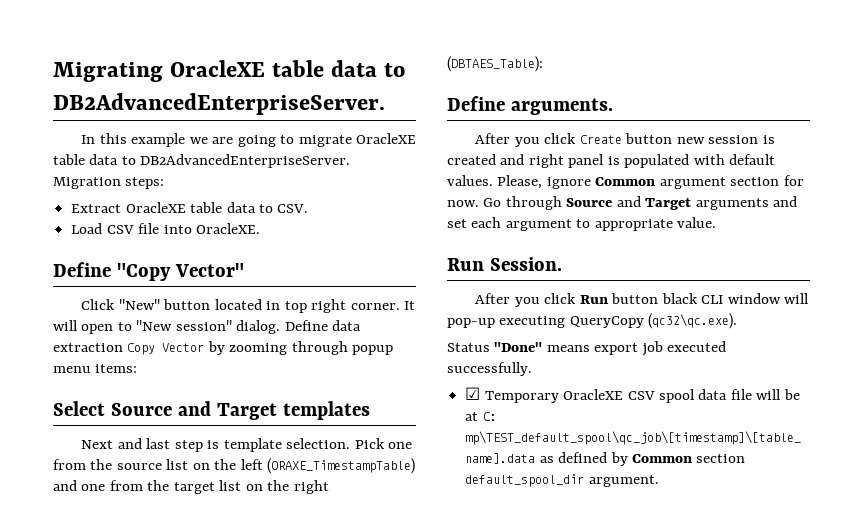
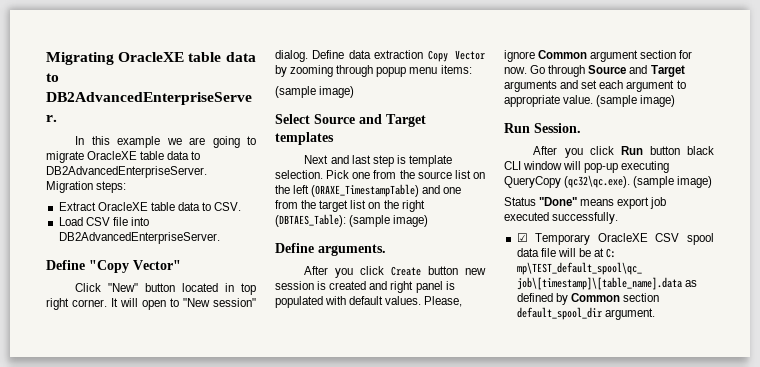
- Load CSV file into OracleXE.
+ Load CSV file into DB2AdvancedEnterpriseServer.
  Define data extraction Copy Vector by zooming through popup menu items:
+ (sample image)
- Pick one from the source list on the left (ORAXE_TimestampTable) and one from the target list on the right (DBTAES_Table):
+ Pick one from the source list on the left (ORAXE_TimestampTable) and one from the target list on the right (DBTAES_Table): (sample image)
- Go through Source and Target arguments and set each argument to appropriate value.
+ Go through Source and Target arguments and set each argument to appropriate value. (sample image)
- After you click Run button black CLI window will pop-up executing QueryCopy (qc32\qc.exe).
+ After you click Run button black CLI window will pop-up executing QueryCopy (qc32\qc.exe). (sample image)

